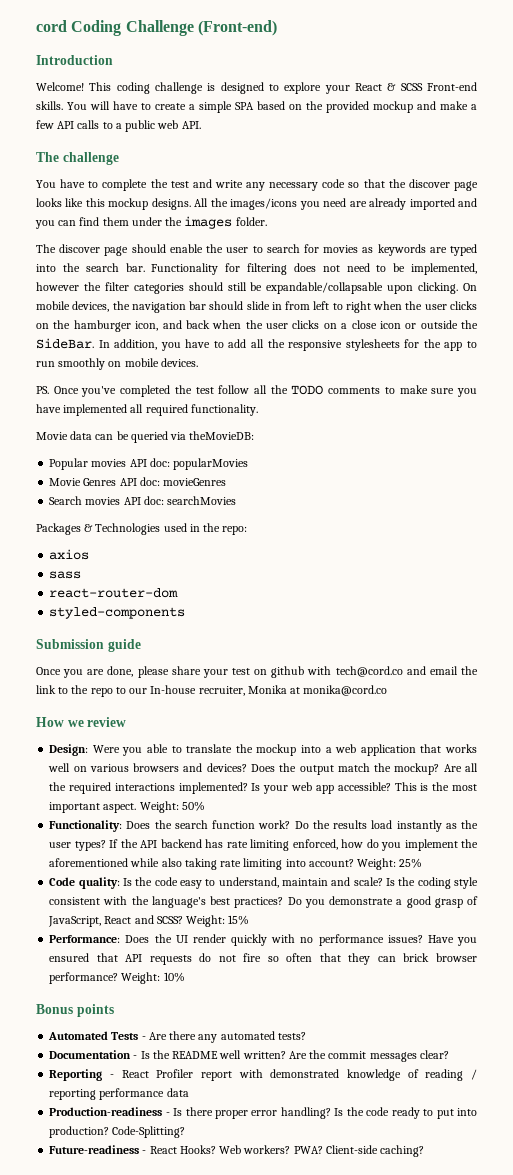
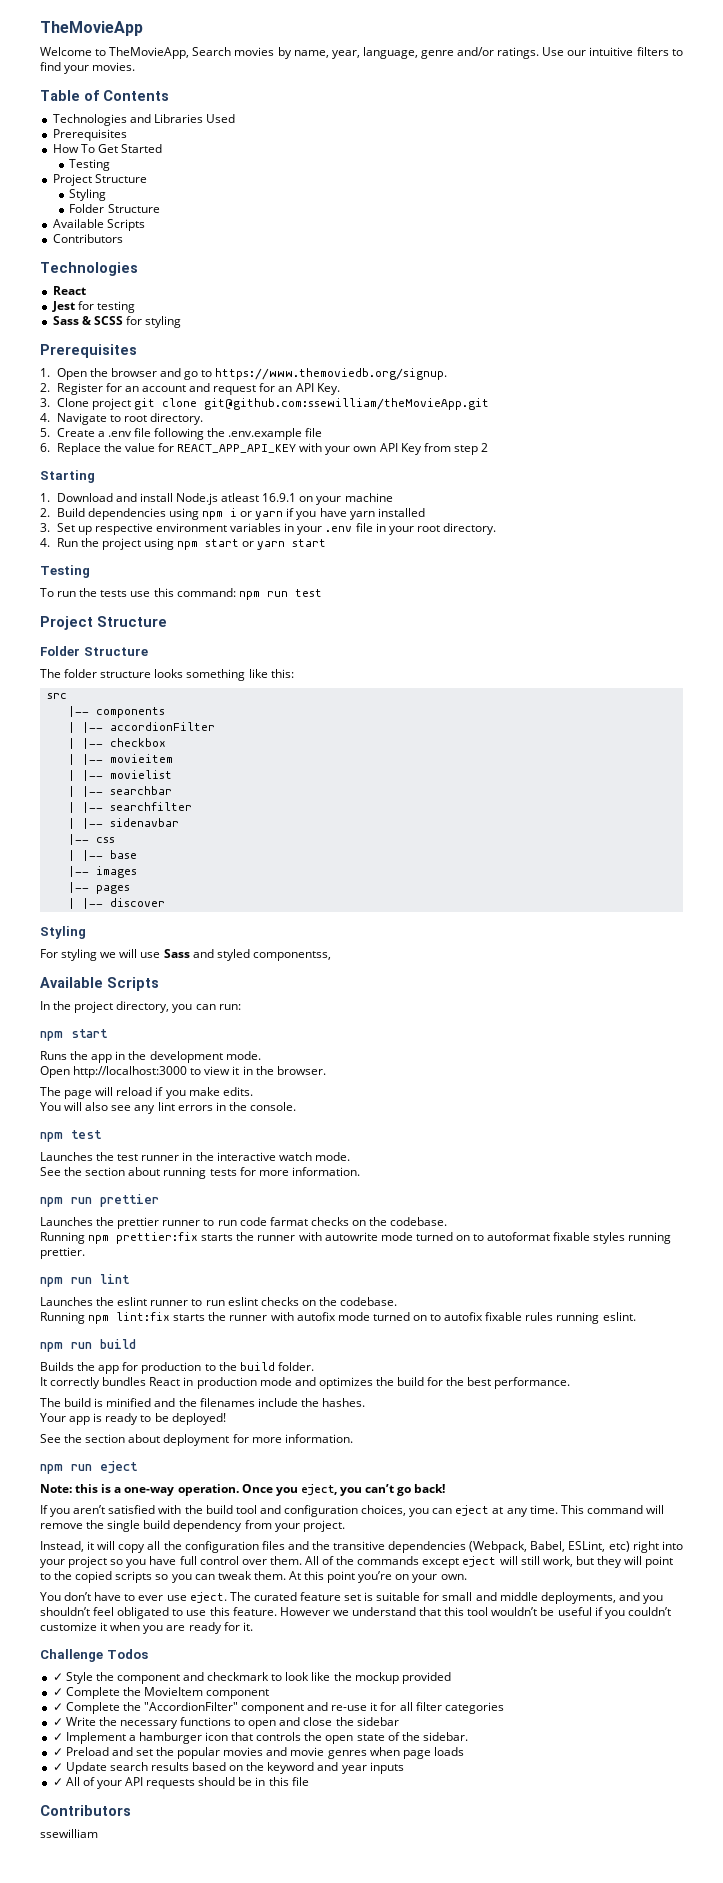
- cord Coding Challenge (Front-end)
- Introduction
- Welcome! This coding challenge is designed to explore your React & SCSS Front-end skills. You will have to create a simple SPA based on the provided mockup and make a few API calls to a public web API.
- The challenge
- You have to complete the test and write any necessary code so that the discover page looks like this mockup designs. All the images/icons you need are already imported and you can find them under the images folder.
- The discover page should enable the user to search for movies as keywords are typed into the search bar. Functionality for filtering does not need to be implemented, however the filter categories should still be expandable/collapsable upon clicking. On mobile devices, the navigation bar should slide in from left to right when the user clicks on the hamburger icon, and back when the user clicks on a close icon or outside the SideBar. In addition, you have to add all the responsive stylesheets for the app to run smoothly on mobile devices.
- PS. Once you've completed the test follow all the TODO comments to make sure you have implemented all required functionality.
- Movie data can be queried via theMovieDB:
- Popular movies API doc: popularMovies
- Movie Genres API doc: movieGenres
- Search movies API doc: searchMovies
- Packages & Technologies used in the repo:
- axios
- sass
- react-router-dom
- styled-components
- Submission guide
- Once you are done, please share your test on github with tech@cord.co and email the link to the repo to our In-house recruiter, Monika at monika@cord.co
- How we review
- Design: Were you able to translate the mockup into a web application that works well on various browsers and devices? Does the output match the mockup? Are all the required interactions implemented? Is your web app accessible? This is the most important aspect. Weight: 50%
- Functionality: Does the search function work? Do the results load instantly as the user types? If the API backend has rate limiting enforced, how do you implement the aforementioned while also taking rate limiting into account? Weight: 25%
- Code quality: Is the code easy to understand, maintain and scale? Is the coding style consistent with the language's best practices? Do you demonstrate a good grasp of JavaScript, React and SCSS? Weight: 15%
- Performance: Does the UI render quickly with no performance issues? Have you ensured that API requests do not fire so often that they can brick browser performance? Weight: 10%
- Bonus points
- Automated Tests - Are there any automated tests?
- Documentation - Is the README well written? Are the commit messages clear?
- Reporting - React Profiler report with demonstrated knowledge of reading / reporting performance data
- Production-readiness - Is there proper error handling? Is the code ready to put into production? Code-Splitting?
- Future-readiness - React Hooks? Web workers? PWA? Client-side caching?
+ TheMovieApp
+ Welcome to TheMovieApp, Search movies by name, year, language, genre and/or ratings. Use our intuitive filters to find your movies.
+ Table of Contents
+ Technologies and Libraries Used
+ Prerequisites
+ How To Get Started
+ Testing
+ Project Structure
+ Styling
+ Folder Structure
+ Available Scripts
+ Contributors
+ Technologies
+ React
+ Jest for testing
+ Sass & SCSS for styling
+ Prerequisites
+ 1. Open the browser and go to https://www.themoviedb.org/signup.
+ 2. Register for an account and request for an API Key.
+ 3. Clone project git clone git@github.com:ssewilliam/theMovieApp.git
+ 4. Navigate to root directory.
+ 5. Create a .env file following the .env.example file
+ 6. Replace the value for REACT_APP_API_KEY with your own API Key from step 2
+ Starting
+ 1. Download and install Node.js atleast 16.9.1 on your machine
+ 2. Build dependencies using npm i or yarn if you have yarn installed
+ 3. Set up respective environment variables in your .env file in your root directory.
+ 4. Run the project using npm start or yarn start
+ Testing
+ To run the tests use this command: npm run test
+ Project Structure
+ Folder Structure
+ The folder structure looks something like this:
+ src
+ |-- components
+ | |-- accordionFilter
+ | |-- checkbox
+ | |-- movieitem
+ | |-- movielist
+ | |-- searchbar
+ | |-- searchfilter
+ | |-- sidenavbar
+ |-- css
+ | |-- base
+ |-- images
+ |-- pages
+ | |-- discover
+ Styling
+ For styling we will use Sass and styled componentss,
+ Available Scripts
+ In the project directory, you can run:
+ npm start
+ Runs the app in the development mode.
+ Open http://localhost:3000 to view it in the browser.
+ The page will reload if you make edits.
+ You will also see any lint errors in the console.
+ npm test
+ Launches the test runner in the interactive watch mode.
+ See the section about running tests for more information.
+ npm run prettier
+ Launches the prettier runner to run code farmat checks on the codebase.
+ Running npm prettier:fix starts the runner with autowrite mode turned on to autoformat fixable styles running prettier.
+ npm run lint
+ Launches the eslint runner to run eslint checks on the codebase.
+ Running npm lint:fix starts the runner with autofix mode turned on to autofix fixable rules running eslint.
+ npm run build
+ Builds the app for production to the build folder.
+ It correctly bundles React in production mode and optimizes the build for the best performance.
+ The build is minified and the filenames include the hashes.
+ Your app is ready to be deployed!
+ See the section about deployment for more information.
+ npm run eject
+ Note: this is a one-way operation. Once you eject, you can’t go back!
+ If you aren’t satisfied with the build tool and configuration choices, you can eject at any time. This command will remove the single build dependency from your project.
+ Instead, it will copy all the configuration files and the transitive dependencies (Webpack, Babel, ESLint, etc) right into your project so you have full control over them. All of the commands except eject will still work, but they will point to the copied scripts so you can tweak them. At this point you’re on your own.
+ You don’t have to ever use eject. The curated feature set is suitable for small and middle deployments, and you shouldn’t feel obligated to use this feature. However we understand that this tool wouldn’t be useful if you couldn’t customize it when you are ready for it.
+ Challenge Todos
+ ✓ Style the component and checkmark to look like the mockup provided
+ ✓ Complete the MovieItem component
+ ✓ Complete the "AccordionFilter" component and re-use it for all filter categories
+ ✓ Write the necessary functions to open and close the sidebar
+ ✓ Implement a hamburger icon that controls the open state of the sidebar.
+ ✓ Preload and set the popular movies and movie genres when page loads
+ ✓ Update search results based on the keyword and year inputs
+ ✓ All of your API requests should be in this file
+ Contributors
+ ssewilliam

